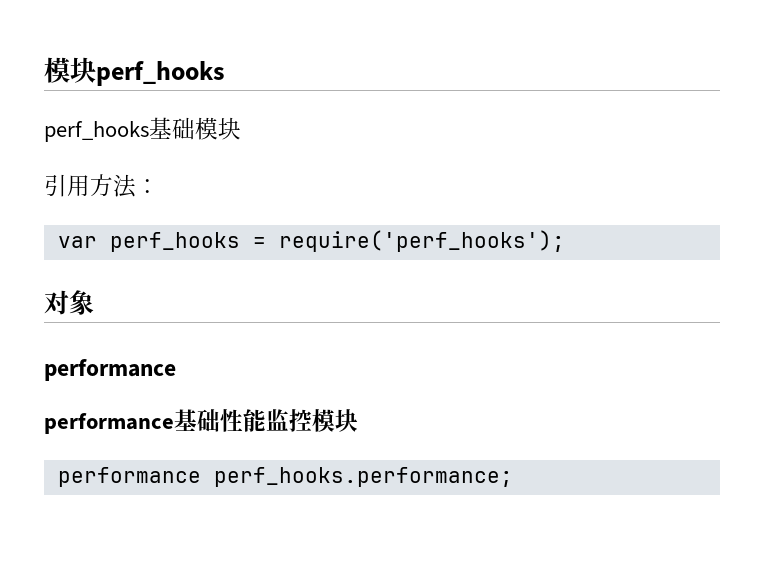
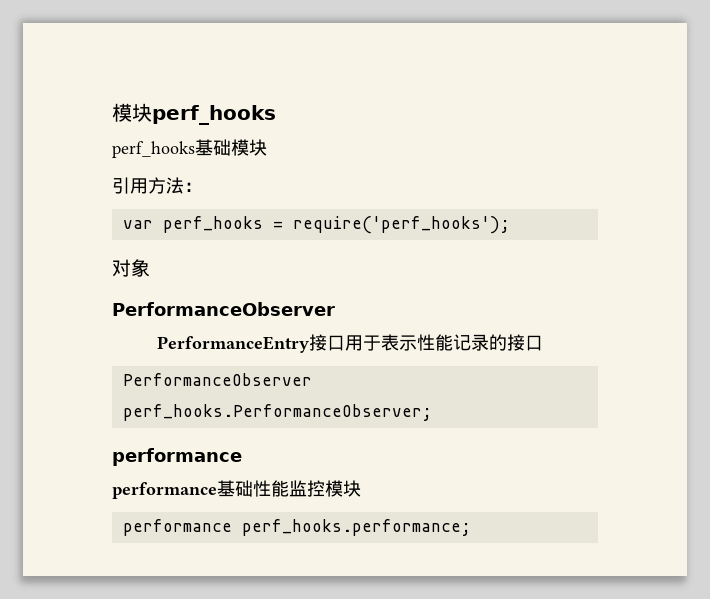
  对象
+ PerformanceObserver
+ PerformanceEntry接口用于表示性能记录的接口
+ PerformanceObserver perf_hooks.PerformanceObserver;

